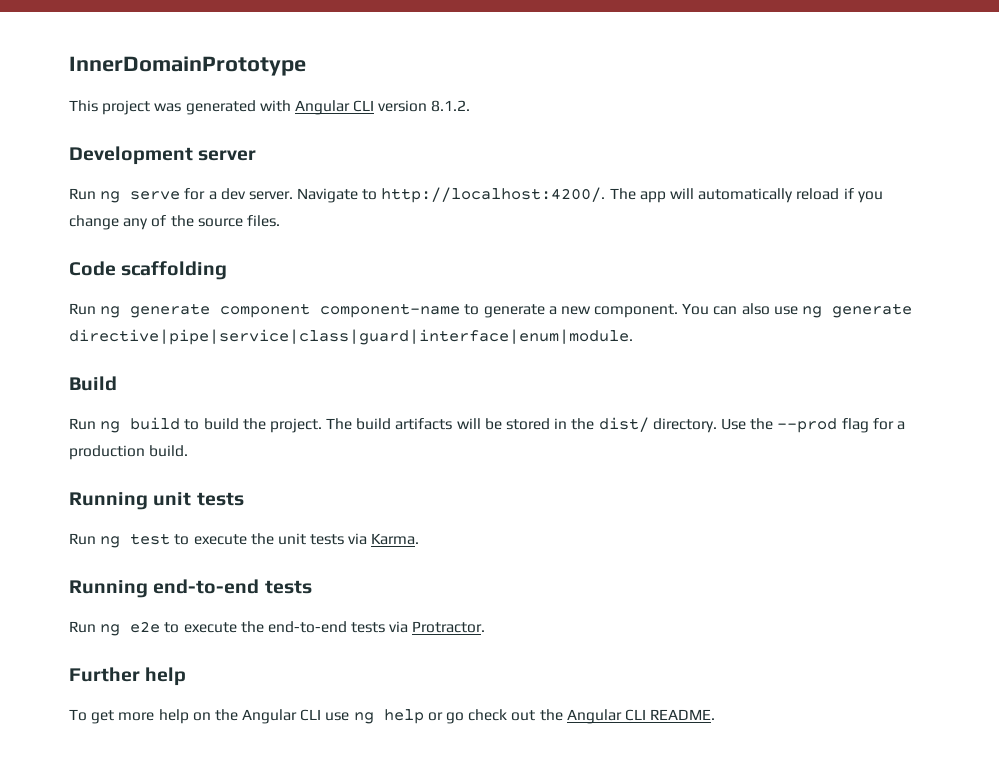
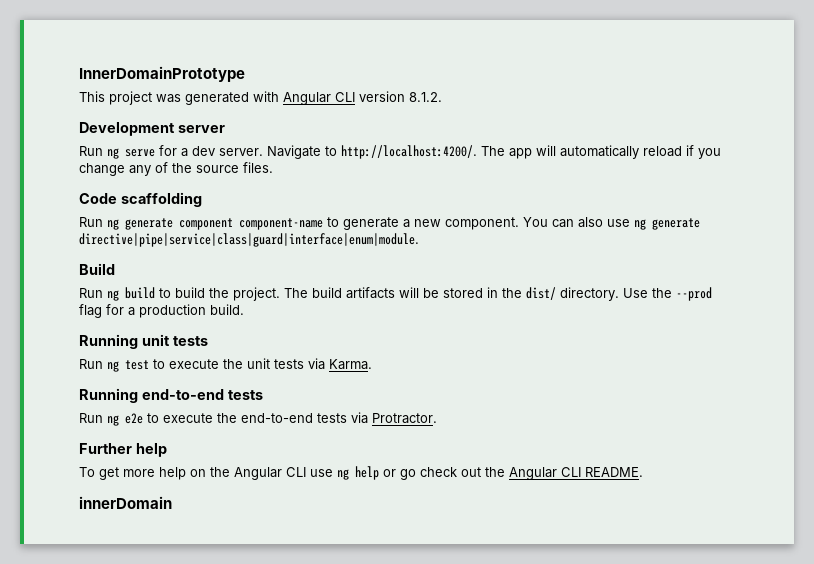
+ innerDomain

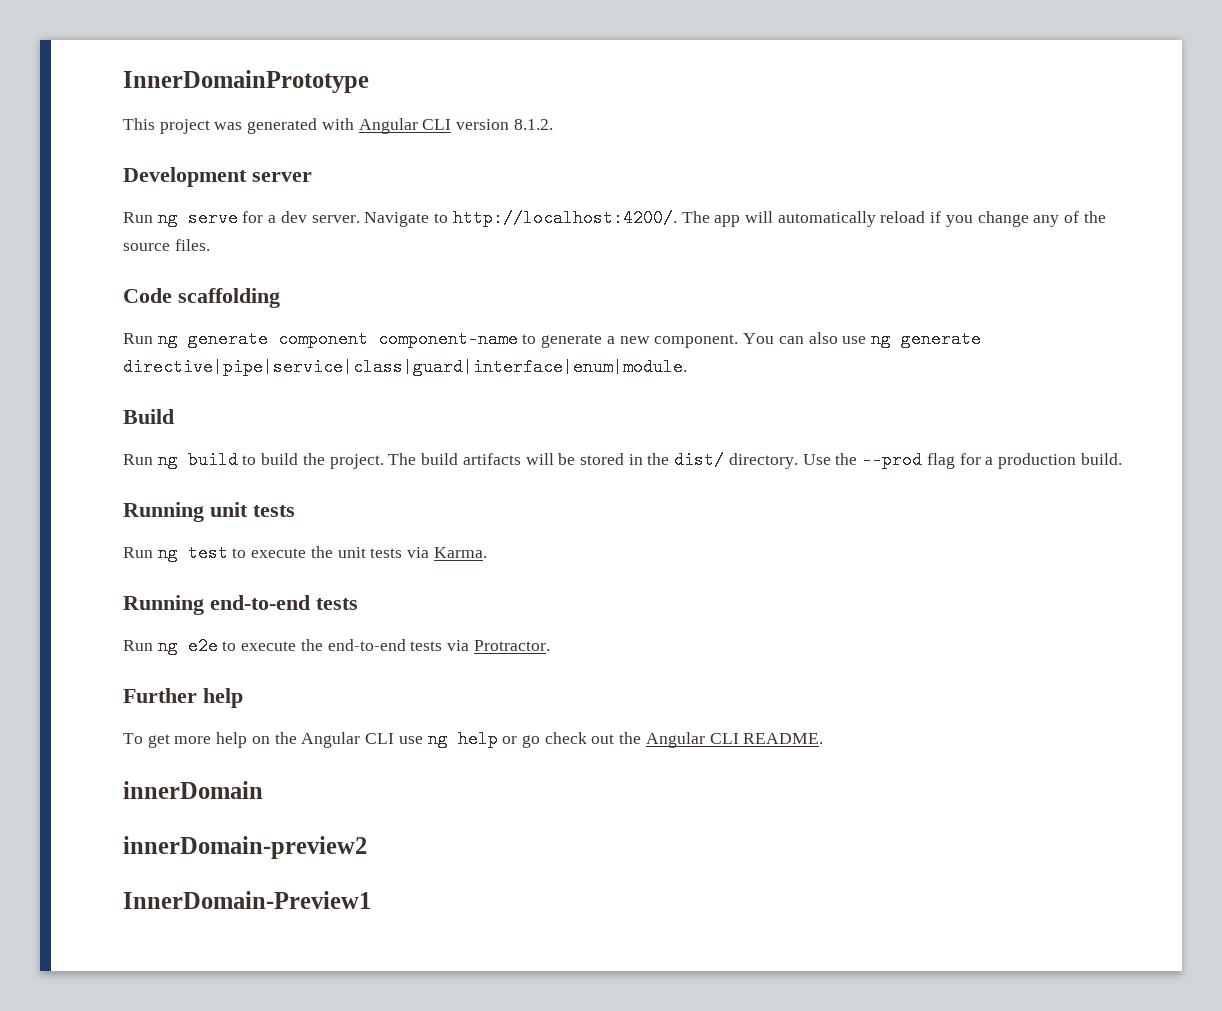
+ innerDomain-preview2
+ InnerDomain-Preview1

